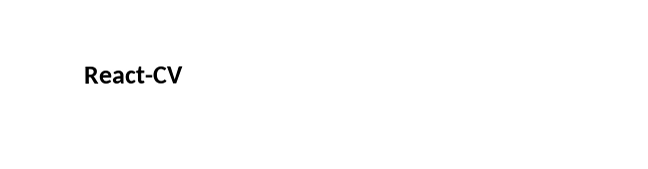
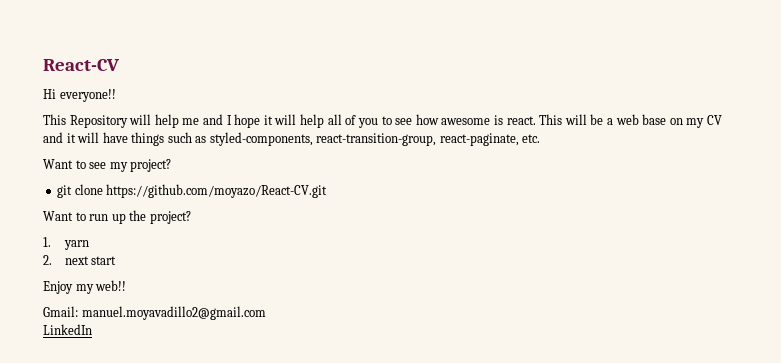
+ Hi everyone!!
+ This Repository will help me and I hope it will help all of you to see how awesome is react. This will be a web base on my CV and it will have things such as styled-components, react-transition-group, react-paginate, etc.
+ Want to see my project?
+ git clone https://github.com/moyazo/React-CV.git
+ Want to run up the project?
+ 1. yarn
+ 2. next start
+ Enjoy my web!!
+ Gmail: manuel.moyavadillo2@gmail.com
+ LinkedIn

